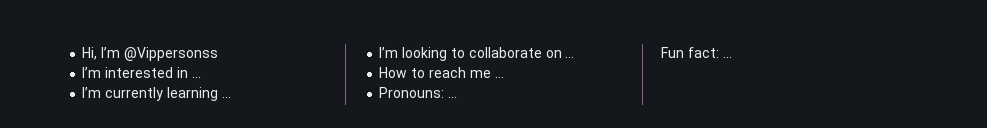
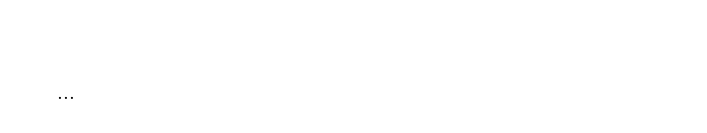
- Hi, I’m @Vippersonss
- I’m interested in ...
- I’m currently learning ...
- I’m looking to collaborate on ...
- How to reach me ...
- Pronouns: ...
- Fun fact: ...
+ ...

